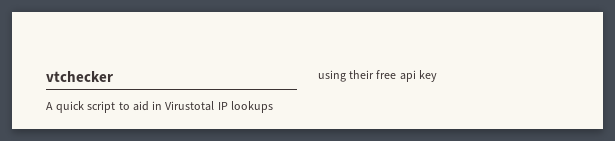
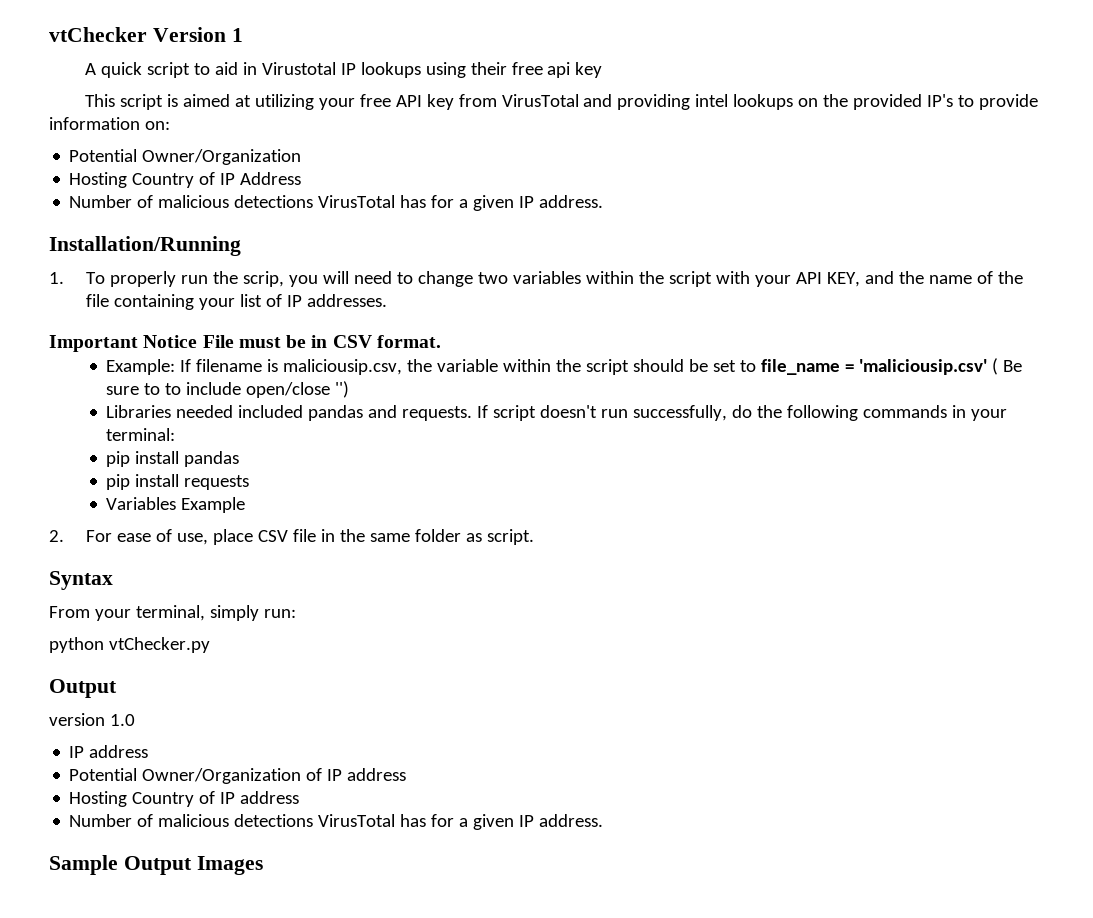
- vtchecker
+ vtChecker Version 1
+ This script is aimed at utilizing your free API key from VirusTotal and providing intel lookups on the provided IP's to provide information on:
+ Potential Owner/Organization
+ Hosting Country of IP Address
+ Number of malicious detections VirusTotal has for a given IP address.
+ Installation/Running
+ 1. To properly run the scrip, you will need to change two variables within the script with your API KEY, and the name of the file containing your list of IP addresses.
+ Important Notice File must be in CSV format.
+ Example: If filename is maliciousip.csv, the variable within the script should be set to file_name = 'maliciousip.csv' ( Be sure to to include open/close '')
+ Libraries needed included pandas and requests. If script doesn't run successfully, do the following commands in your terminal:
+ pip install pandas
+ pip install requests
+ Variables Example
+ 2. For ease of use, place CSV file in the same folder as script.
+ Syntax
+ From your terminal, simply run:
+ python vtChecker.py
+ Output
+ version 1.0
+ IP address
+ Potential Owner/Organization of IP address
+ Hosting Country of IP address
+ Number of malicious detections VirusTotal has for a given IP address.
+ Sample Output Images

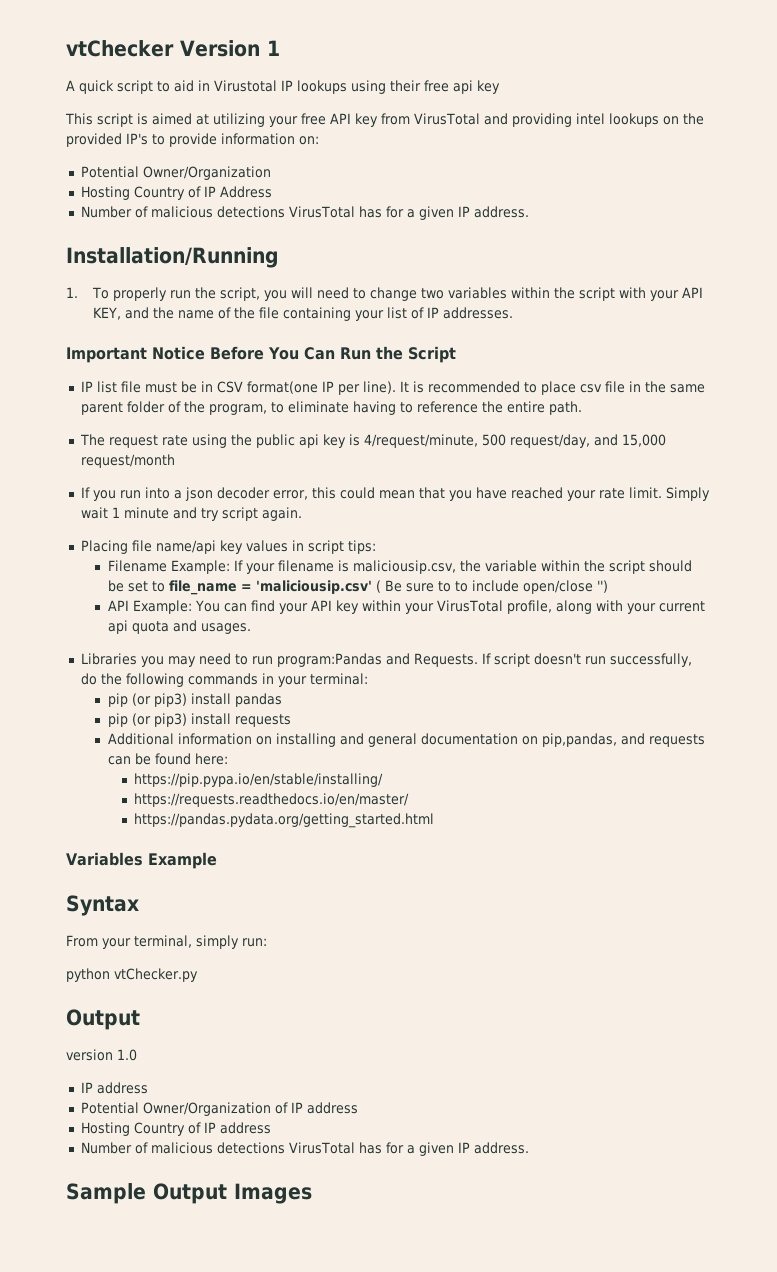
- 1. To properly run the scrip, you will need to change two variables within the script with your API KEY, and the name of the file containing your list of IP addresses.
+ 1. To properly run the script, you will need to change two variables within the script with your API KEY, and the name of the file containing your list of IP addresses.
- Important Notice File must be in CSV format.
- Example: If filename is maliciousip.csv, the variable within the script should be set to file_name = 'maliciousip.csv' ( Be sure to to include open/close '')
+ Important Notice Before You Can Run the Script
+ IP list file must be in CSV format(one IP per line). It is recommended to place csv file in the same parent folder of the program, to eliminate having to reference the entire path.
+ The request rate using the public api key is 4/request/minute, 500 request/day, and 15,000 request/month
+ If you run into a json decoder error, this could mean that you have reached your rate limit. Simply wait 1 minute and try script again.
+ Placing file name/api key values in script tips:
+ Filename Example: If your filename is maliciousip.csv, the variable within the script should be set to file_name = 'maliciousip.csv' ( Be sure to to include open/close '')
- Libraries needed included pandas and requests.
+ API Example: You can find your API key within your VirusTotal profile, along with your current api quota and usages.
+ Libraries you may need to run program:Pandas and Requests.
- pip install pandas
+ pip (or pip3) install pandas
- pip install requests
+ pip (or pip3) install requests
+ Additional information on installing and general documentation on pip,pandas, and requests can be found here:
+ https://pip.pypa.io/en/stable/installing/
+ https://requests.readthedocs.io/en/master/
+ https://pandas.pydata.org/getting_started.html
  Variables Example
- 2. For ease of use, place CSV file in the same folder as script.

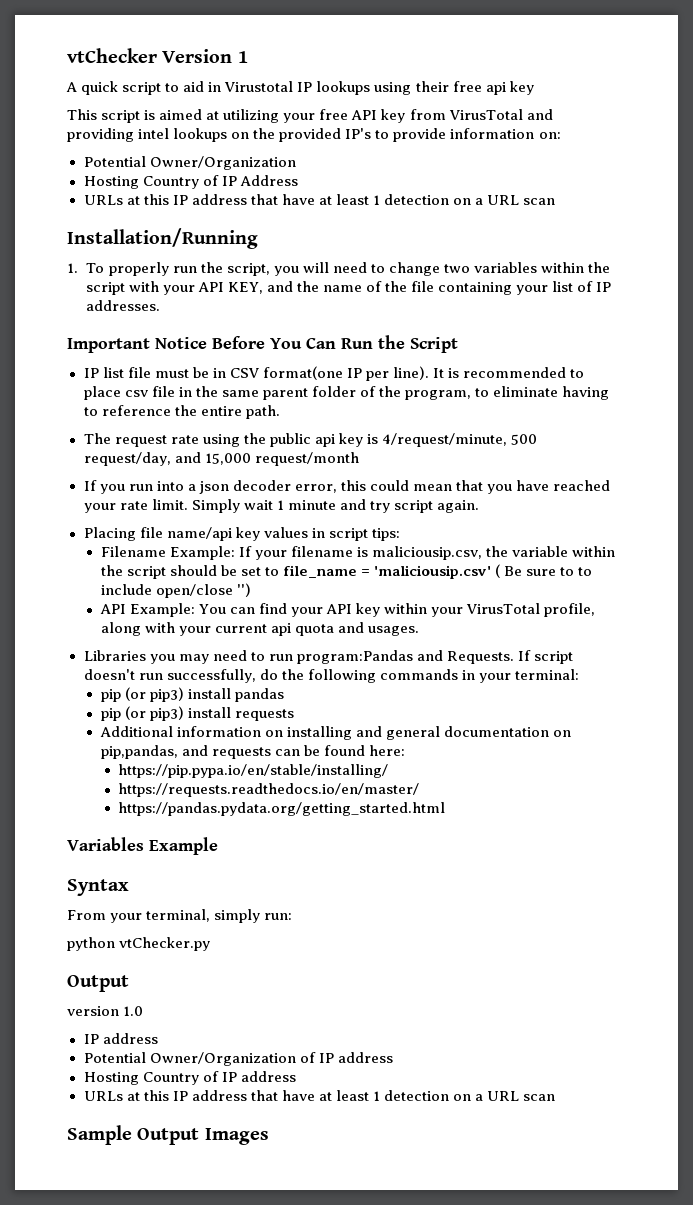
  Hosting Country of IP Address
- Number of malicious detections VirusTotal has for a given IP address.
+ URLs at this IP address that have at least 1 detection on a URL scan
  Hosting Country of IP address
- Number of malicious detections VirusTotal has for a given IP address.
+ URLs at this IP address that have at least 1 detection on a URL scan

